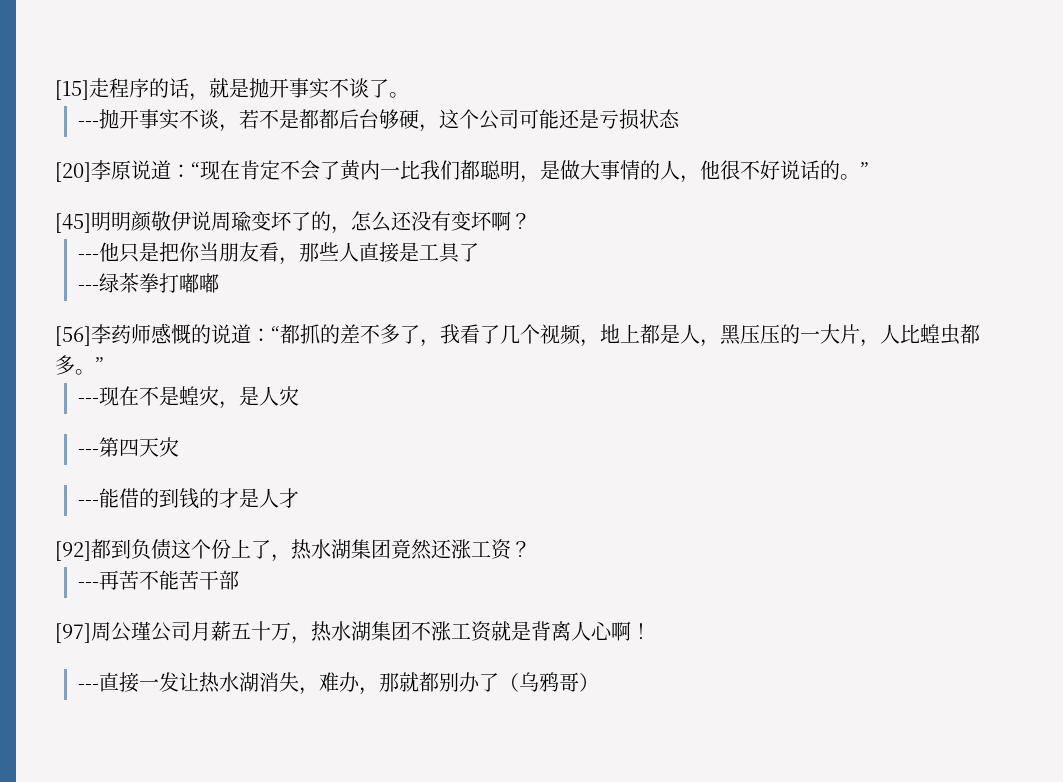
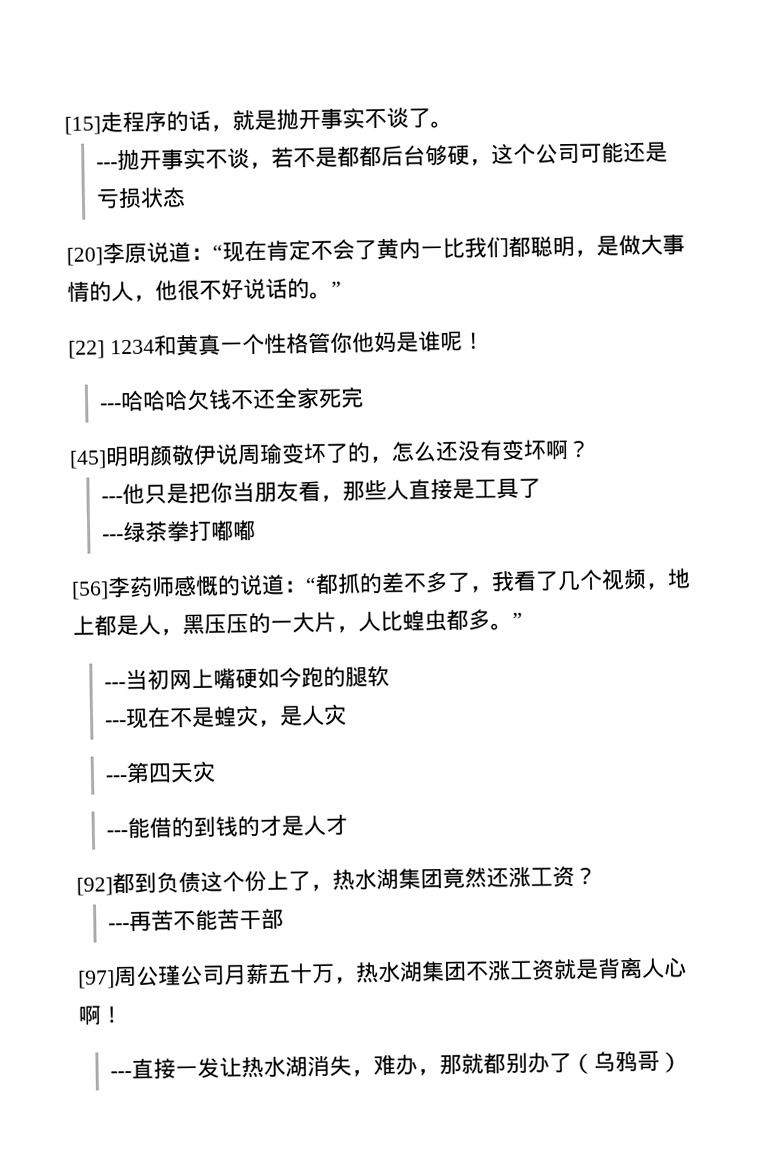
+ [22] 1234和黄真一个性格管你他妈是谁呢！
+ ---哈哈哈欠钱不还全家死完
+ ---当初网上嘴硬如今跑的腿软

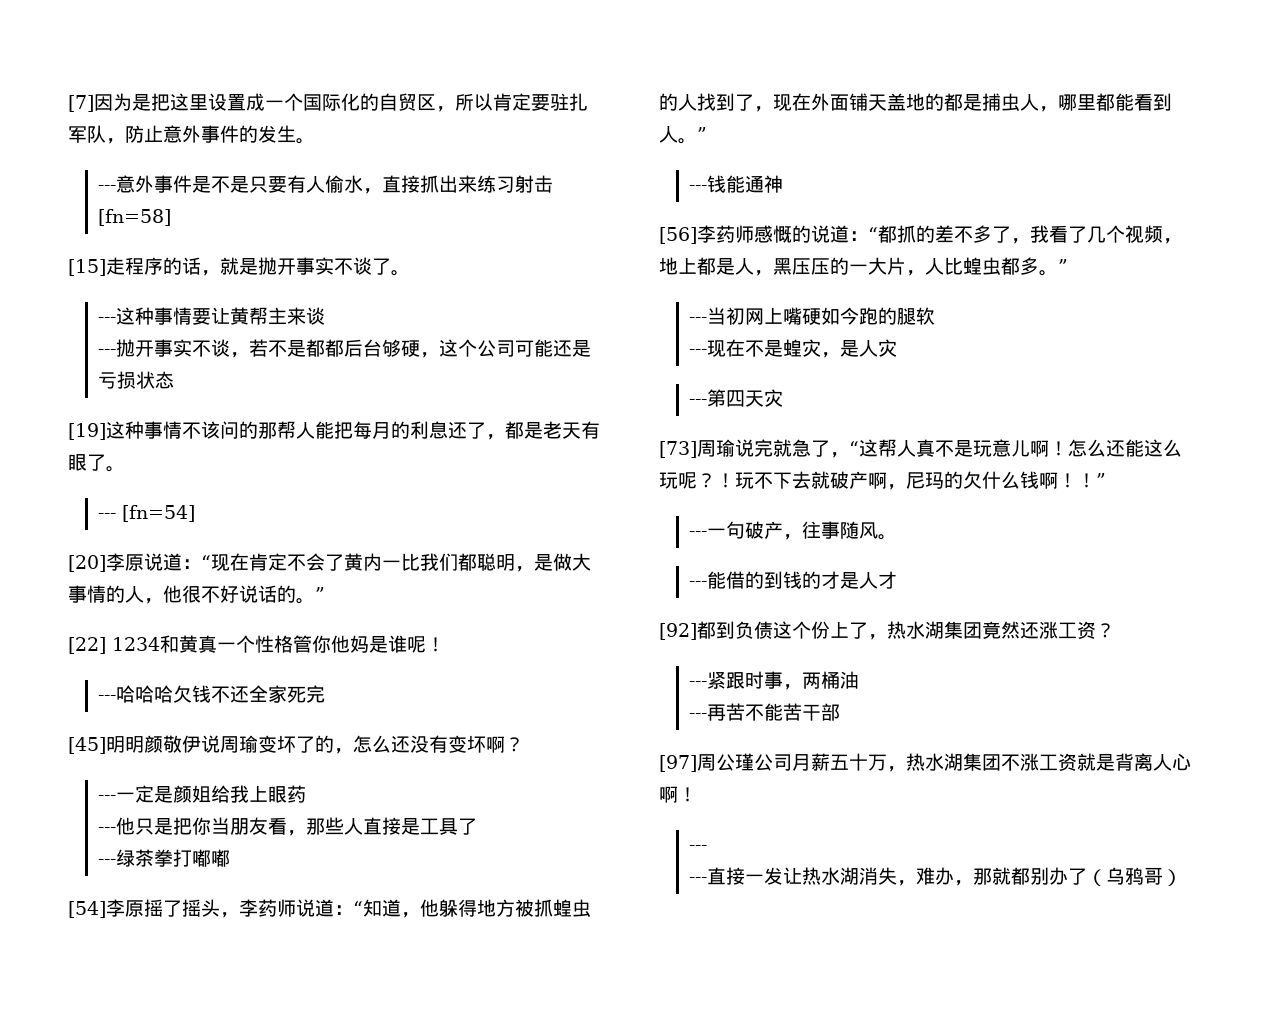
+ [7]因为是把这里设置成一个国际化的自贸区，所以肯定要驻扎军队，防止意外事件的发生。
+ ---意外事件是不是只要有人偷水，直接抓出来练习射击[fn=58]
+ ---这种事情要让黄帮主来谈
+ [19]这种事情不该问的那帮人能把每月的利息还了，都是老天有眼了。
+ --- [fn=54]
+ ---一定是颜姐给我上眼药
+ [54]李原摇了摇头，李药师说道：“知道，他躲得地方被抓蝗虫的人找到了，现在外面铺天盖地的都是捕虫人，哪里都能看到人。”
+ ---钱能通神
+ [73]周瑜说完就急了，“这帮人真不是玩意儿啊！怎么还能这么玩呢？！玩不下去就破产啊，尼玛的欠什么钱啊！！”
+ ---一句破产，往事随风。
+ ---紧跟时事，两桶油
  [97]周公瑾公司月薪五十万，热水湖集团不涨工资就是背离人心啊！
+ ---

